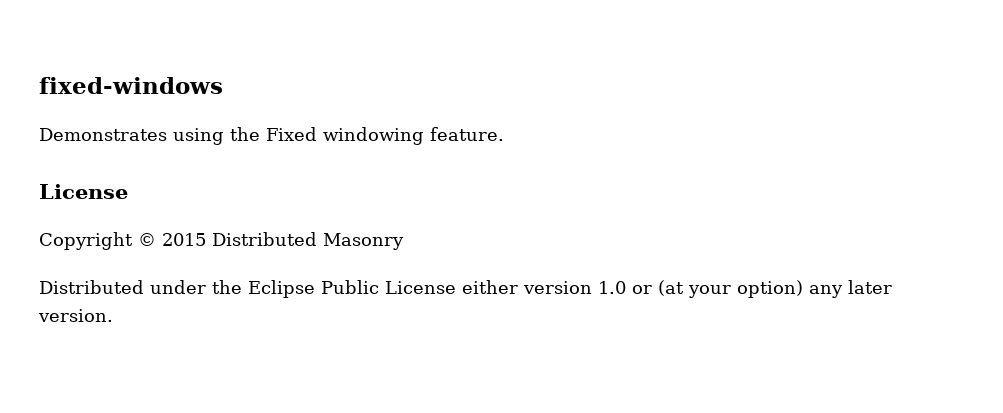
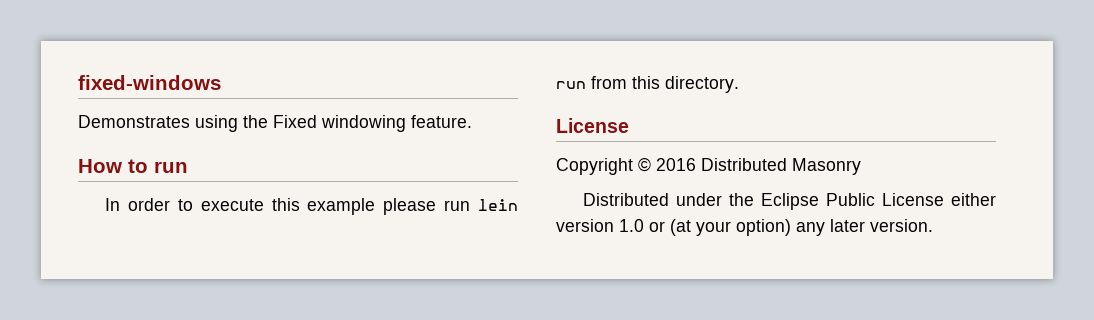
+ How to run
+ In order to execute this example please run lein run from this directory.
- Copyright © 2015 Distributed Masonry
+ Copyright © 2016 Distributed Masonry

